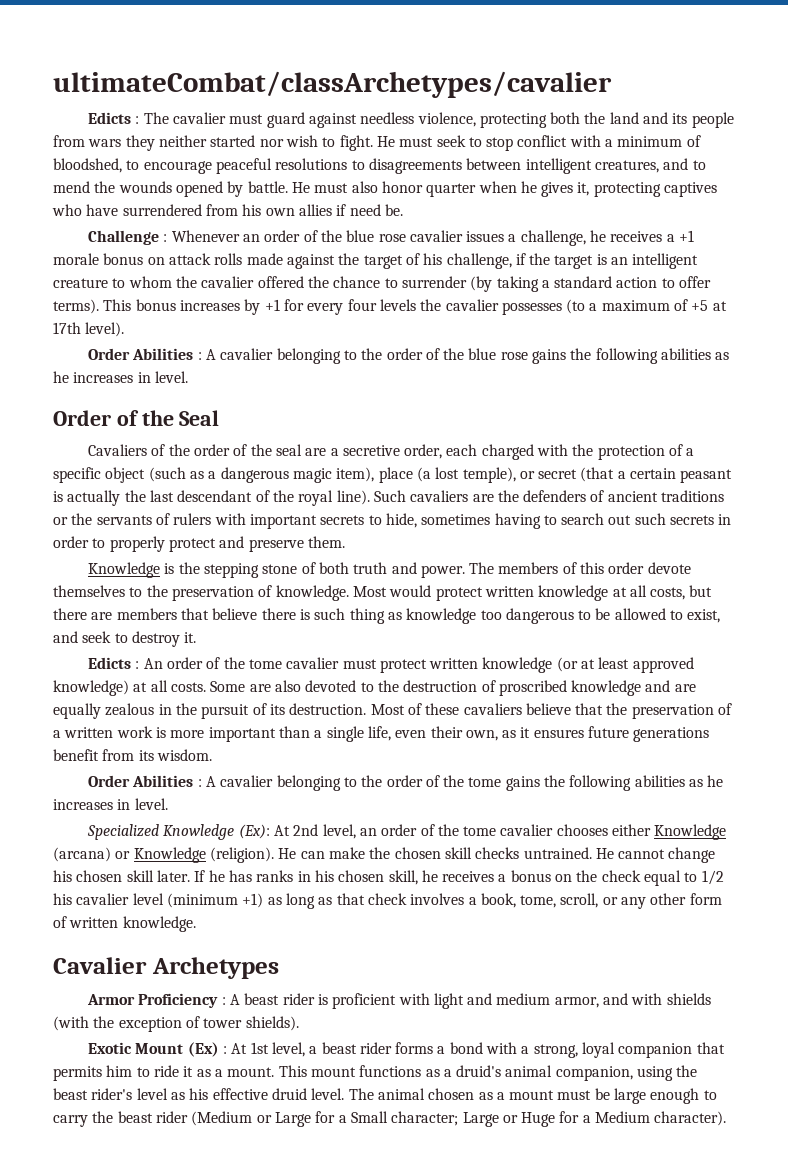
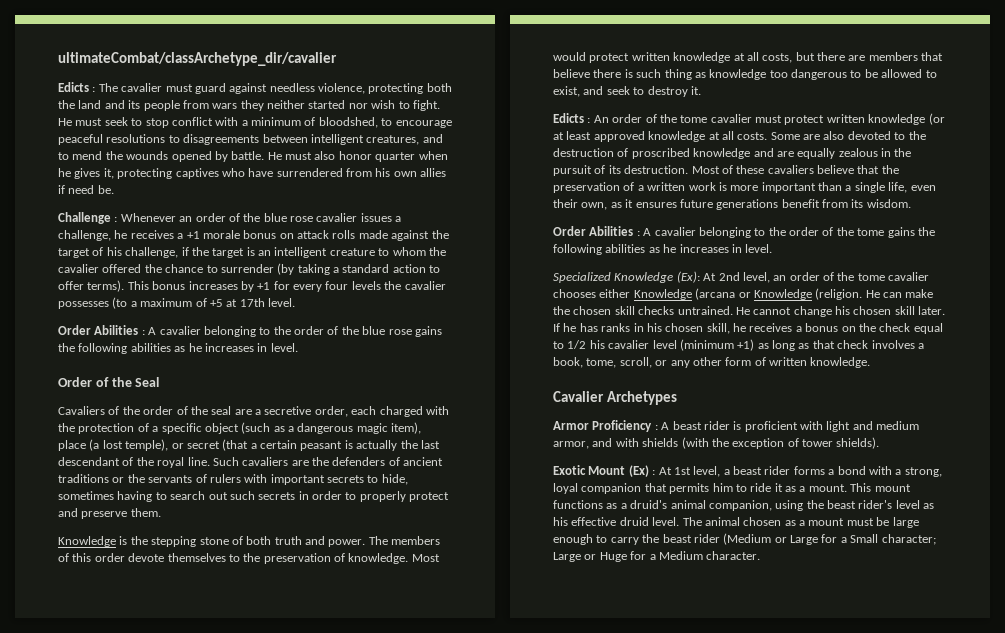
- ultimateCombat/classArchetypes/cavalier
+ ultimateCombat/classArchetype_dir/cavalier
- This bonus increases by +1 for every four levels the cavalier possesses (to a maximum of +5 at 17th level).
+ This bonus increases by +1 for every four levels the cavalier possesses (to a maximum of +5 at 17th level.
- Cavaliers of the order of the seal are a secretive order, each charged with the protection of a specific object (such as a dangerous magic item), place (a lost temple), or secret (that a certain peasant is actually the last descendant of the royal line).
+ Cavaliers of the order of the seal are a secretive order, each charged with the protection of a specific object (such as a dangerous magic item), place (a lost temple), or secret (that a certain peasant is actually the last descendant of the royal line.
- Edicts : An order of the tome cavalier must protect written knowledge (or at least approved knowledge) at all costs.
+ Edicts : An order of the tome cavalier must protect written knowledge (or at least approved knowledge at all costs.
- Specialized Knowledge (Ex): At 2nd level, an order of the tome cavalier chooses either Knowledge (arcana) or Knowledge (religion).
+ Specialized Knowledge (Ex): At 2nd level, an order of the tome cavalier chooses either Knowledge (arcana or Knowledge (religion.
- The animal chosen as a mount must be large enough to carry the beast rider (Medium or Large for a Small character; Large or Huge for a Medium character).
+ The animal chosen as a mount must be large enough to carry the beast rider (Medium or Large for a Small character; Large or Huge for a Medium character.

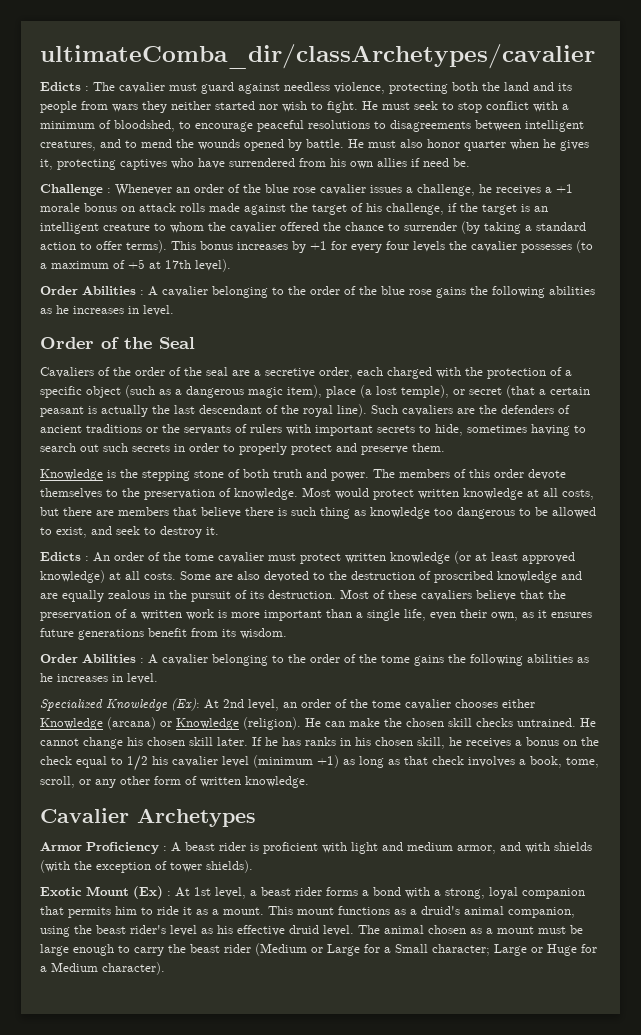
- ultimateCombat/classArchetype_dir/cavalier
+ ultimateComba_dir/classArchetypes/cavalier
- This bonus increases by +1 for every four levels the cavalier possesses (to a maximum of +5 at 17th level.
+ This bonus increases by +1 for every four levels the cavalier possesses (to a maximum of +5 at 17th level).
- Cavaliers of the order of the seal are a secretive order, each charged with the protection of a specific object (such as a dangerous magic item), place (a lost temple), or secret (that a certain peasant is actually the last descendant of the royal line.
+ Cavaliers of the order of the seal are a secretive order, each charged with the protection of a specific object (such as a dangerous magic item), place (a lost temple), or secret (that a certain peasant is actually the last descendant of the royal line).
- Edicts : An order of the tome cavalier must protect written knowledge (or at least approved knowledge at all costs.
+ Edicts : An order of the tome cavalier must protect written knowledge (or at least approved knowledge) at all costs.
- Specialized Knowledge (Ex): At 2nd level, an order of the tome cavalier chooses either Knowledge (arcana or Knowledge (religion.
+ Specialized Knowledge (Ex): At 2nd level, an order of the tome cavalier chooses either Knowledge (arcana) or Knowledge (religion).
- The animal chosen as a mount must be large enough to carry the beast rider (Medium or Large for a Small character; Large or Huge for a Medium character.
+ The animal chosen as a mount must be large enough to carry the beast rider (Medium or Large for a Small character; Large or Huge for a Medium character).

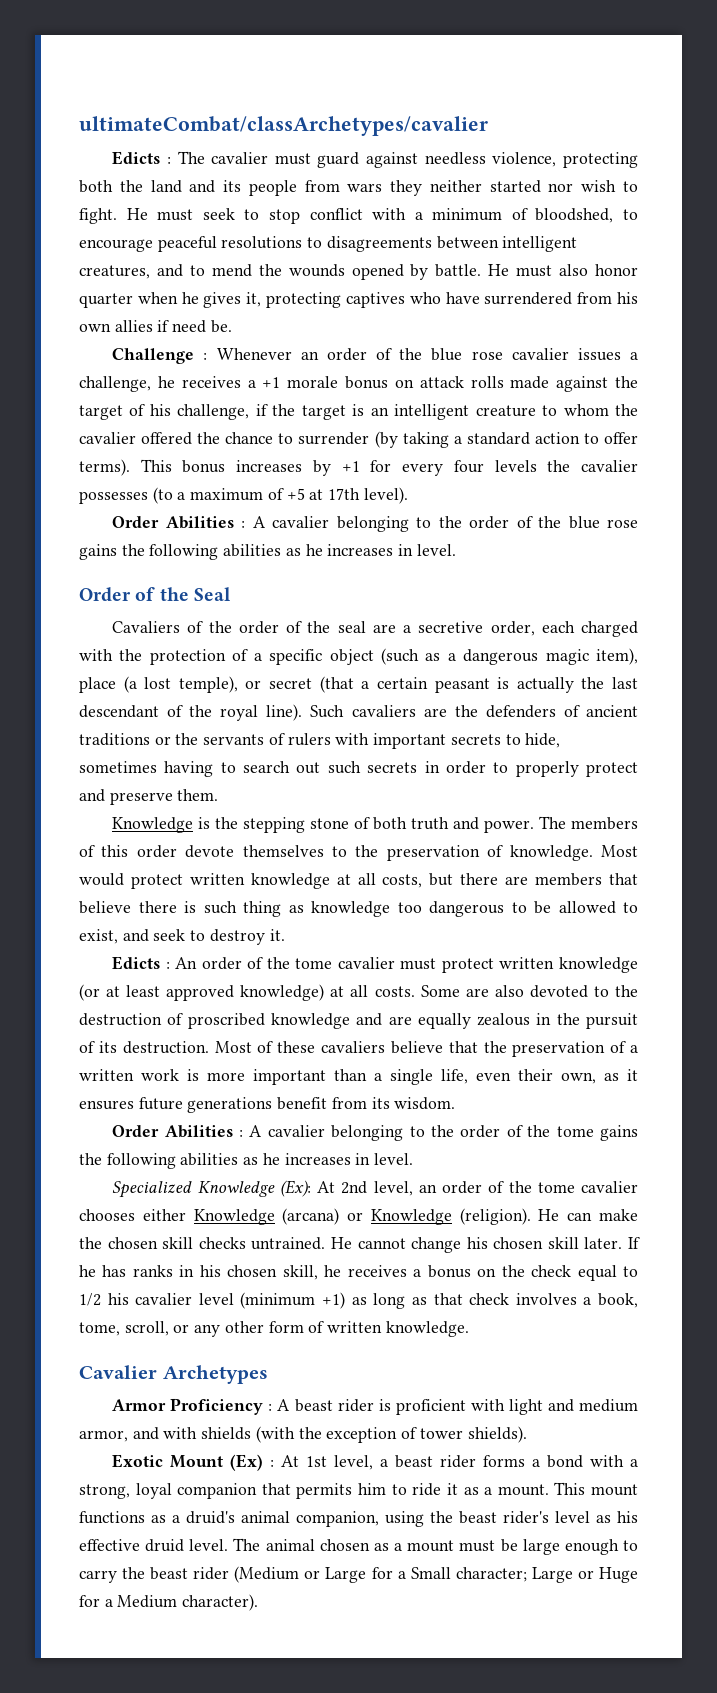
- ultimateComba_dir/classArchetypes/cavalier
+ ultimateCombat/classArchetypes/cavalier

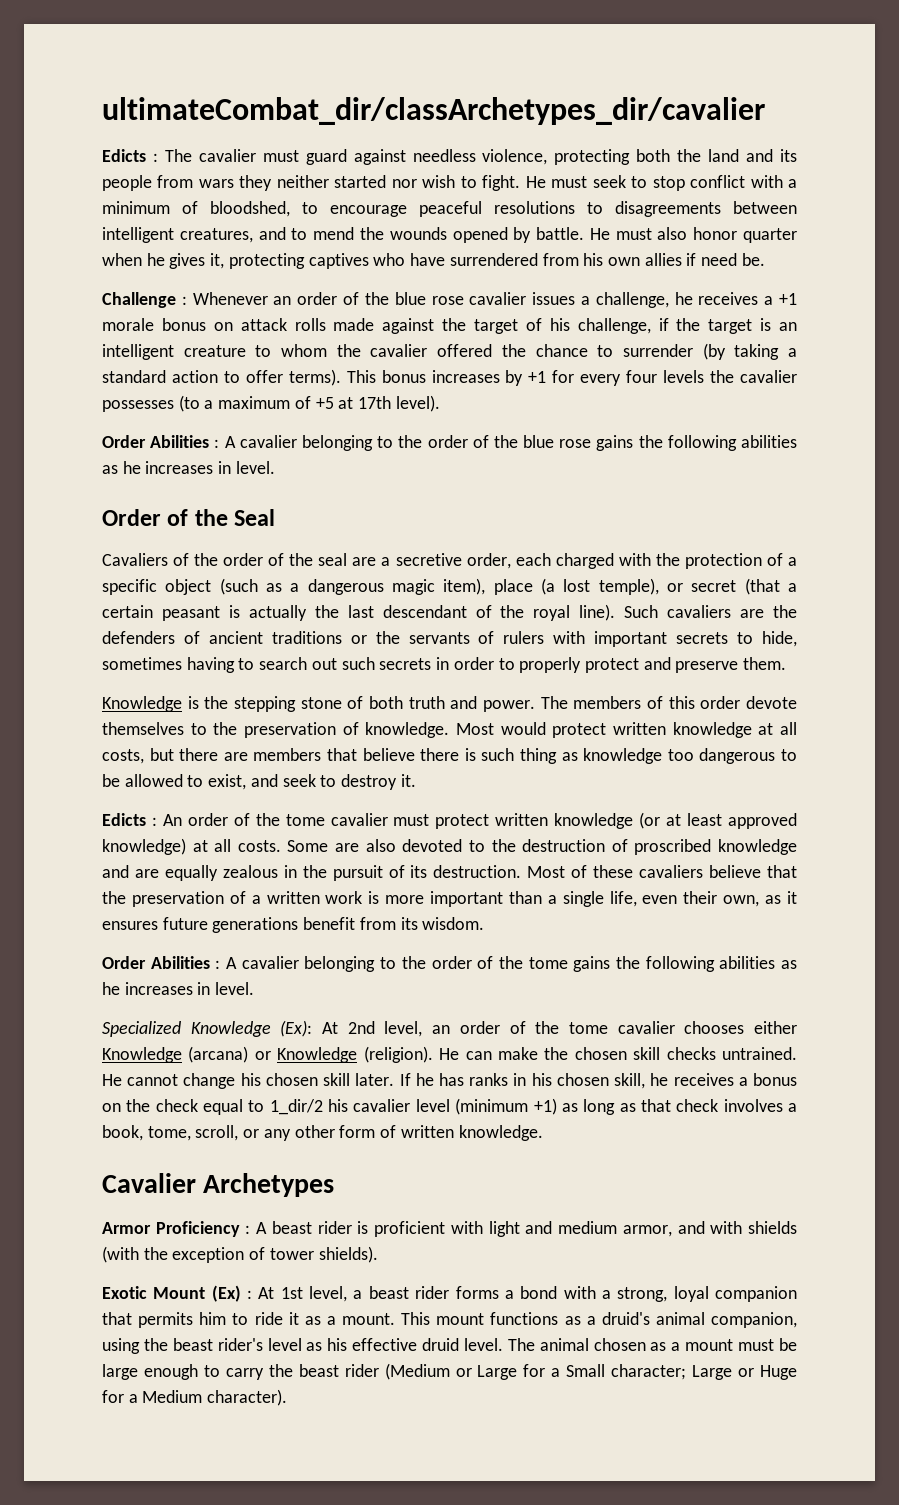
- ultimateCombat/classArchetypes/cavalier
+ ultimateCombat_dir/classArchetypes_dir/cavalier
- If he has ranks in his chosen skill, he receives a bonus on the check equal to 1/2 his cavalier level (minimum +1) as long as that check involves a book, tome, scroll, or any other form of written knowledge.
+ If he has ranks in his chosen skill, he receives a bonus on the check equal to 1_dir/2 his cavalier level (minimum +1) as long as that check involves a book, tome, scroll, or any other form of written knowledge.

